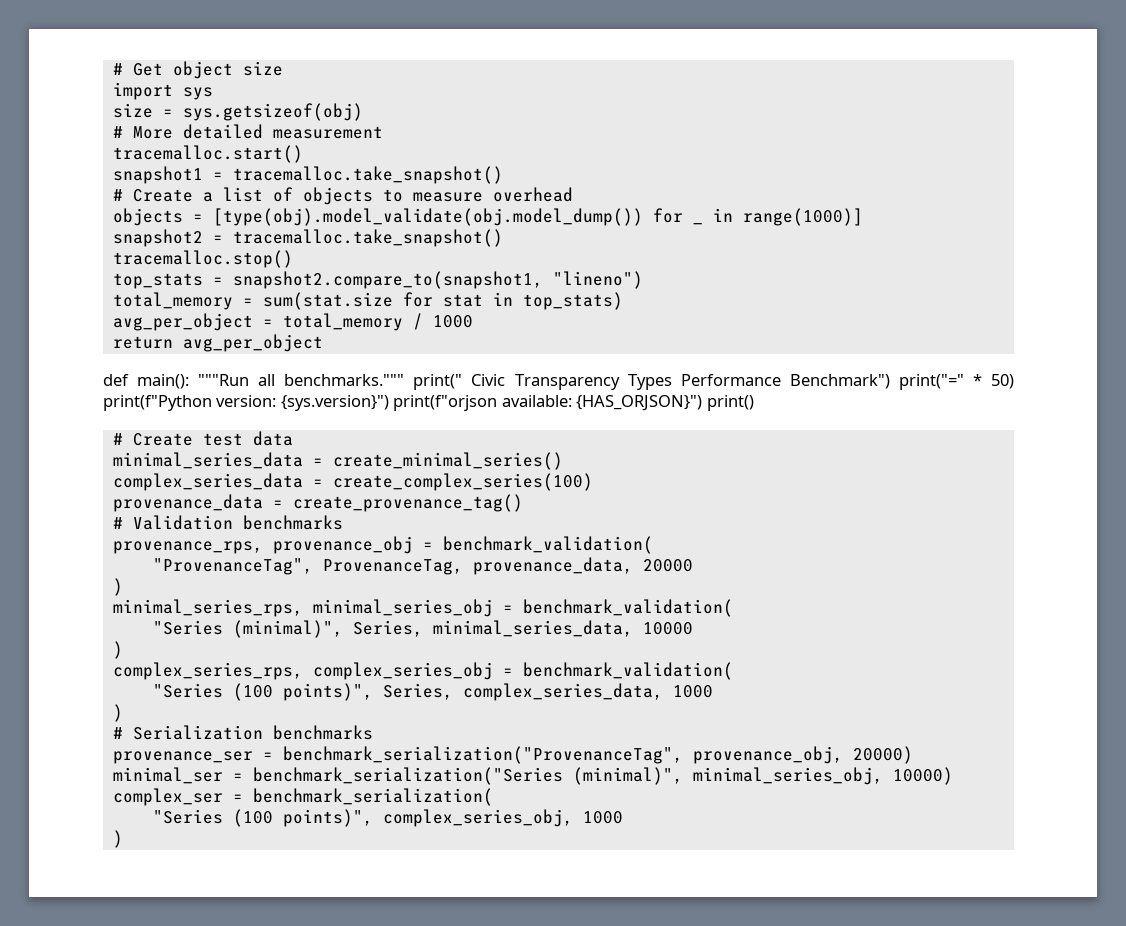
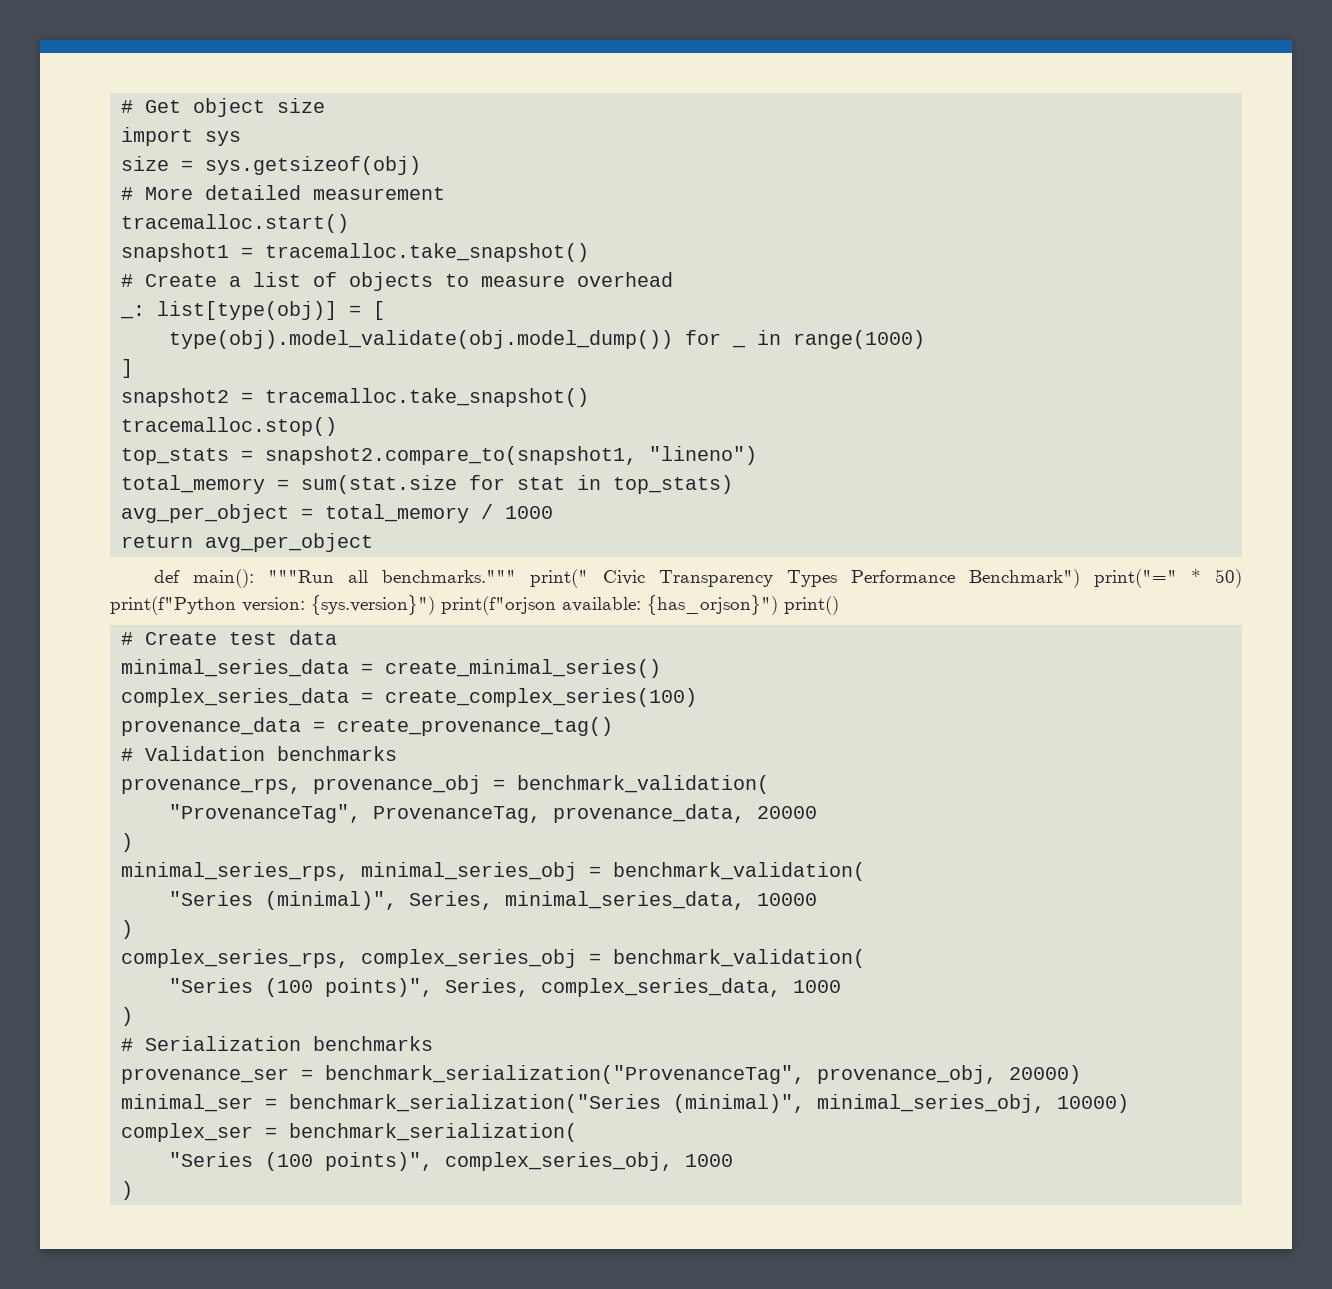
- objects = [type(obj).model_validate(obj.model_dump()) for _ in range(1000)]
+ _: list[type(obj)] = [
+ type(obj).model_validate(obj.model_dump()) for _ in range(1000)
+ ]
- def main(): """Run all benchmarks.""" print(" Civic Transparency Types Performance Benchmark") print("=" * 50) print(f"Python version: {sys.version}") print(f"orjson available: {HAS_ORJSON}") print()
+ def main(): """Run all benchmarks.""" print(" Civic Transparency Types Performance Benchmark") print("=" * 50) print(f"Python version: {sys.version}") print(f"orjson available: {has_orjson}") print()

